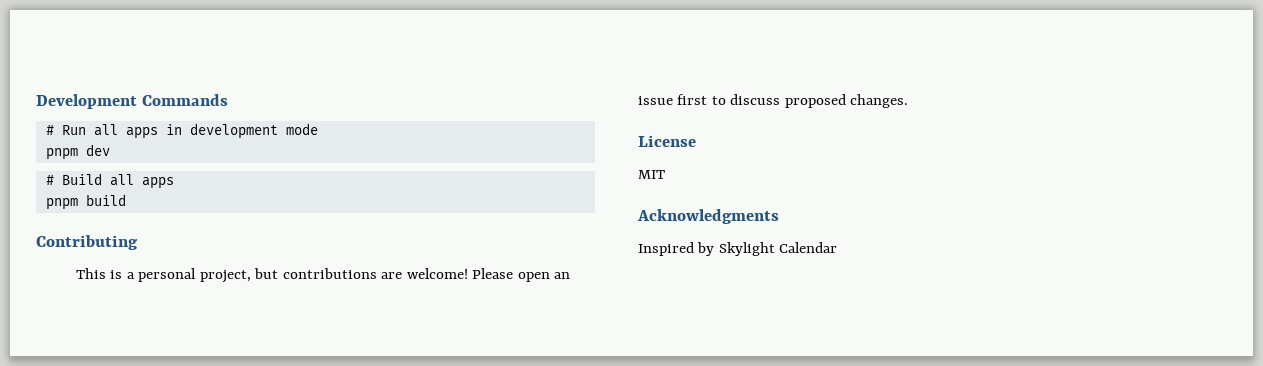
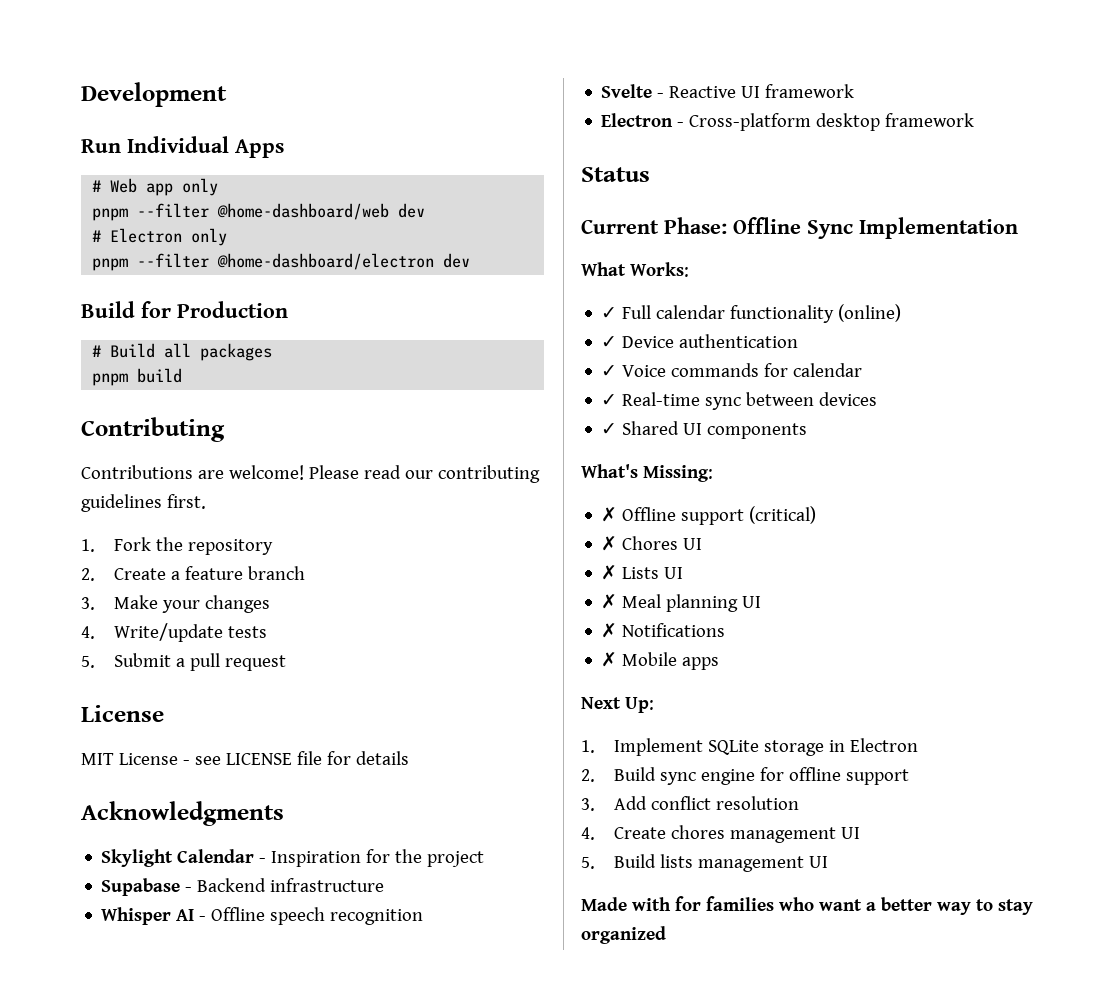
- Development Commands
- # Run all apps in development mode
- pnpm dev
+ Development
+ Run Individual Apps
+ # Web app only
+ pnpm --filter @home-dashboard/web dev
+ # Electron only
+ pnpm --filter @home-dashboard/electron dev
+ Build for Production
- # Build all apps
+ # Build all packages
- This is a personal project, but contributions are welcome! Please open an issue first to discuss proposed changes.
+ Contributions are welcome! Please read our contributing guidelines first.
+ 1. Fork the repository
+ 2. Create a feature branch
+ 3. Make your changes
+ 4. Write/update tests
+ 5. Submit a pull request
  License
- MIT
+ MIT License - see LICENSE file for details
  Acknowledgments
- Inspired by Skylight Calendar
+ Skylight Calendar - Inspiration for the project
+ Supabase - Backend infrastructure
+ Whisper AI - Offline speech recognition
+ Svelte - Reactive UI framework
+ Electron - Cross-platform desktop framework
+ Status
+ Current Phase: Offline Sync Implementation
+ What Works:
+ ✓ Full calendar functionality (online)
+ ✓ Device authentication
+ ✓ Voice commands for calendar
+ ✓ Real-time sync between devices
+ ✓ Shared UI components
+ What's Missing:
+ ✗ Offline support (critical)
+ ✗ Chores UI
+ ✗ Lists UI
+ ✗ Meal planning UI
+ ✗ Notifications
+ ✗ Mobile apps
+ Next Up:
+ 1. Implement SQLite storage in Electron
+ 2. Build sync engine for offline support
+ 3. Add conflict resolution
+ 4. Create chores management UI
+ 5. Build lists management UI
+ Made with for families who want a better way to stay organized

